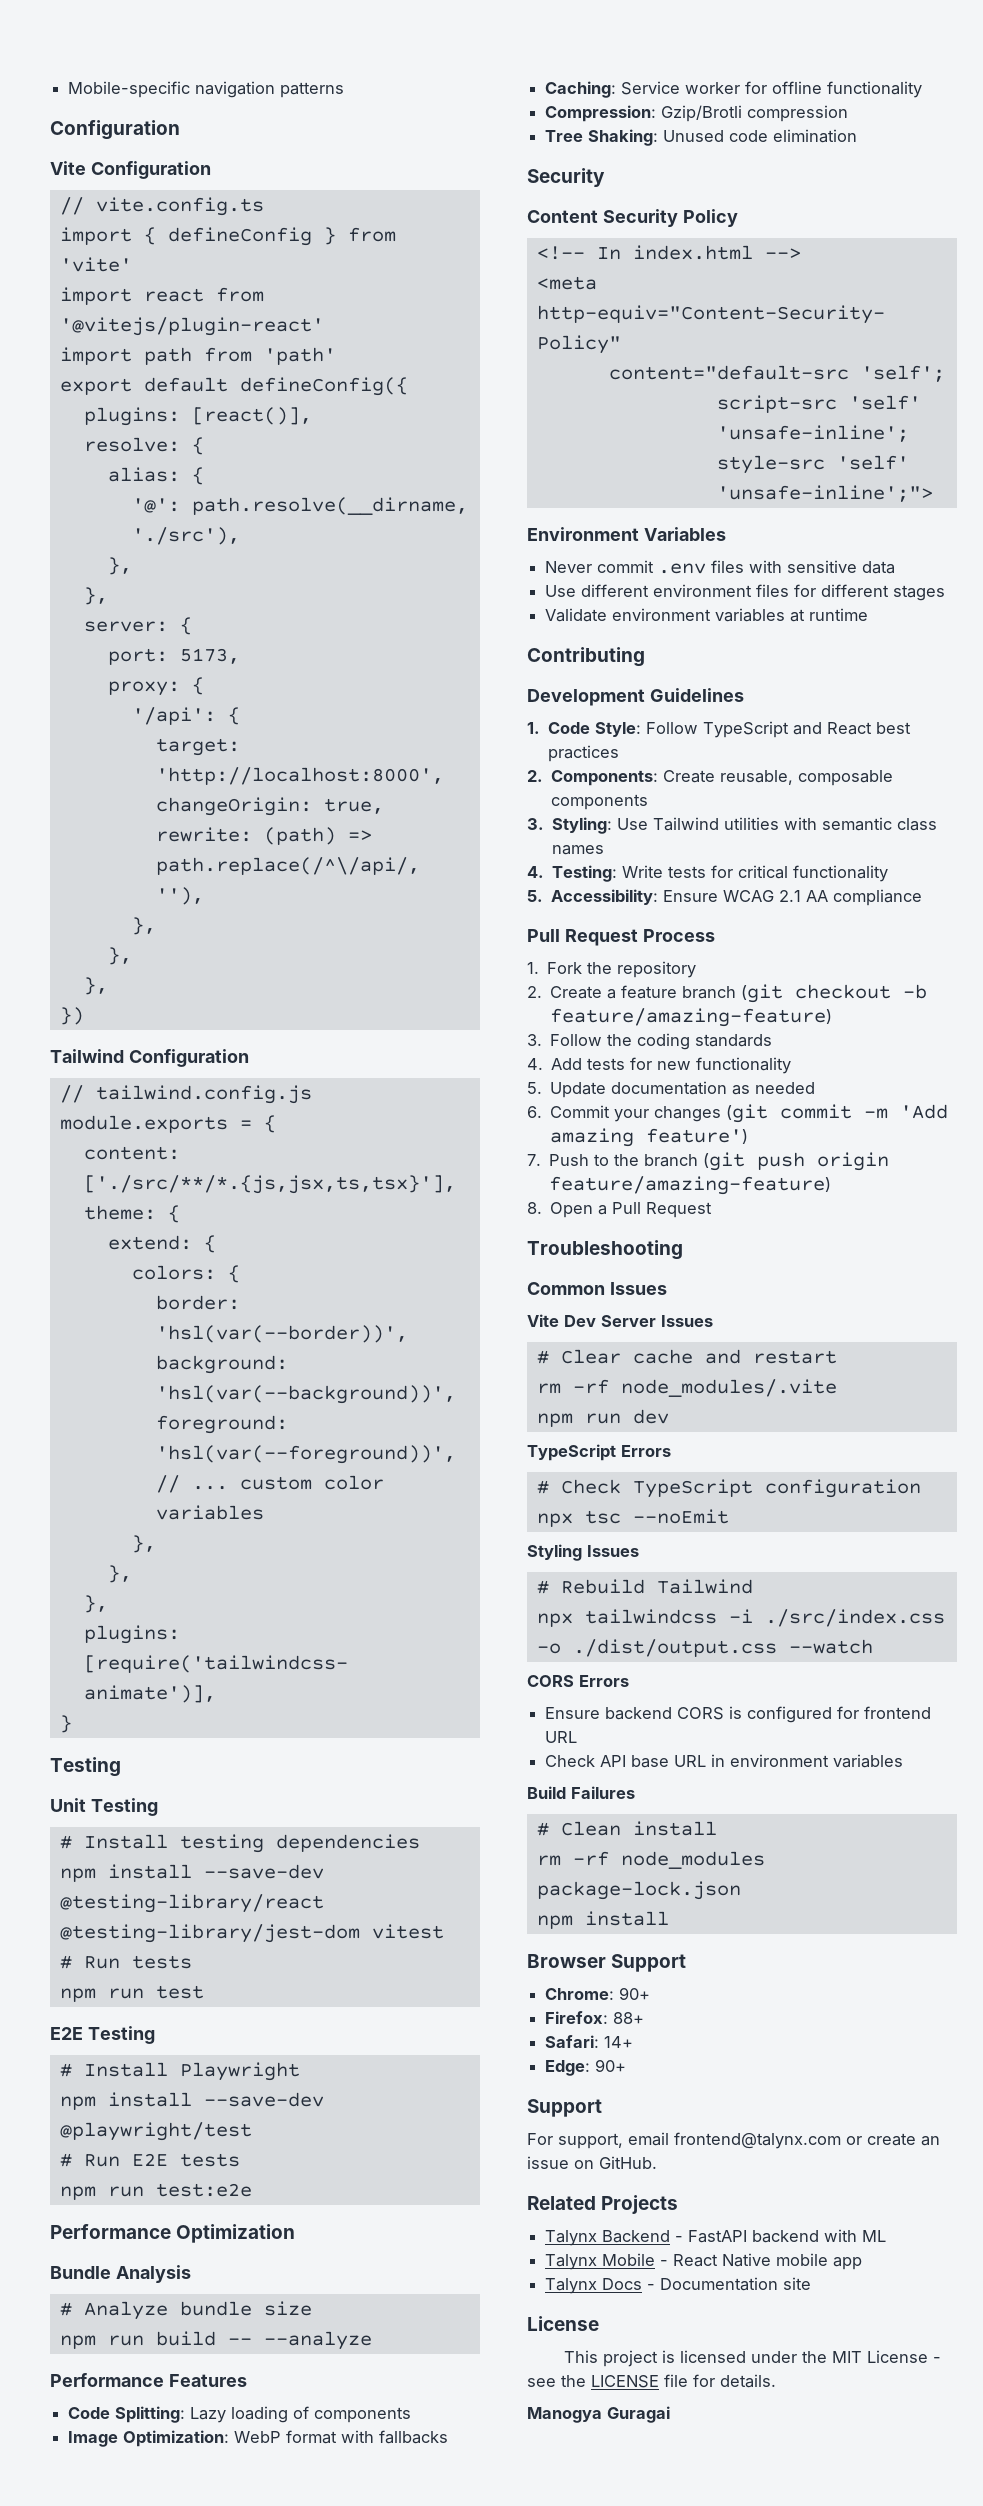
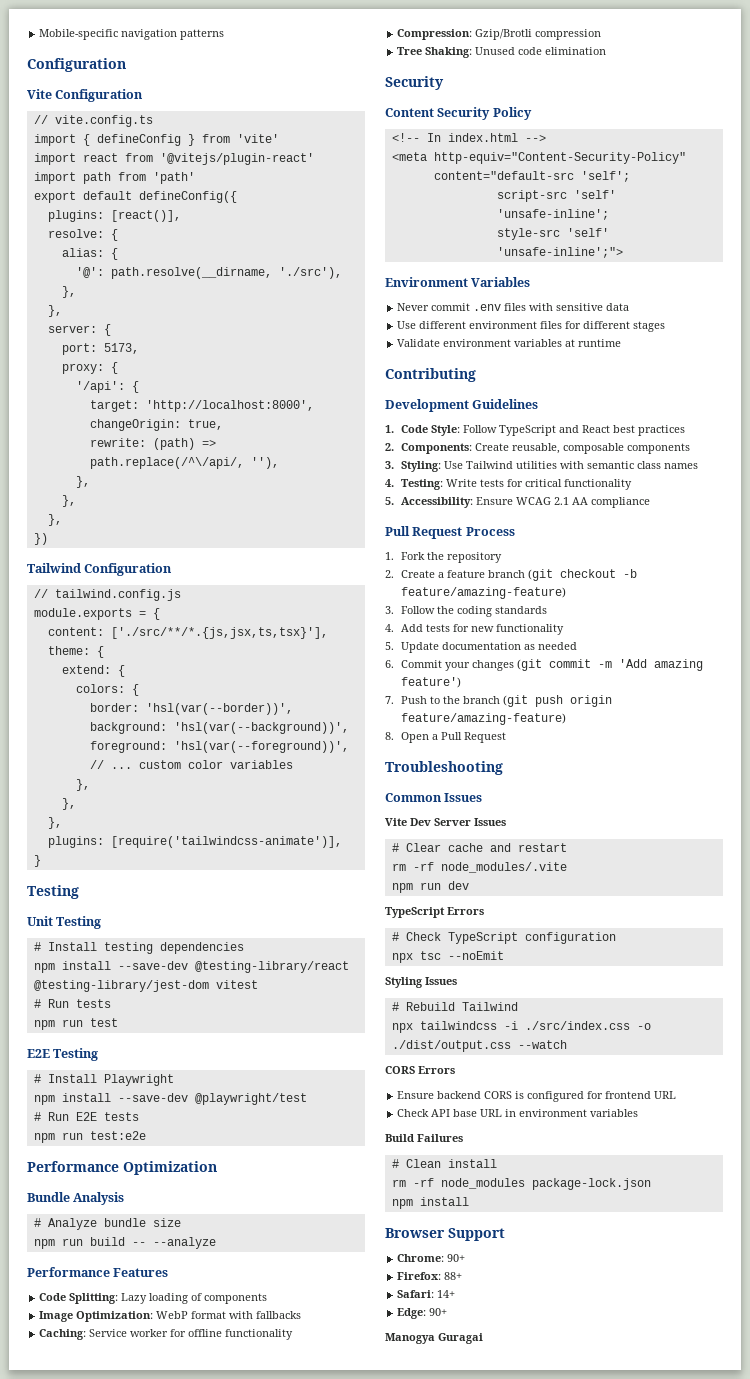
  Edge: 90+
- Support
- For support, email frontend@talynx.com or create an issue on GitHub.
- Related Projects
- Talynx Backend - FastAPI backend with ML
- Talynx Mobile - React Native mobile app
- Talynx Docs - Documentation site
- License
- This project is licensed under the MIT License - see the LICENSE file for details.

